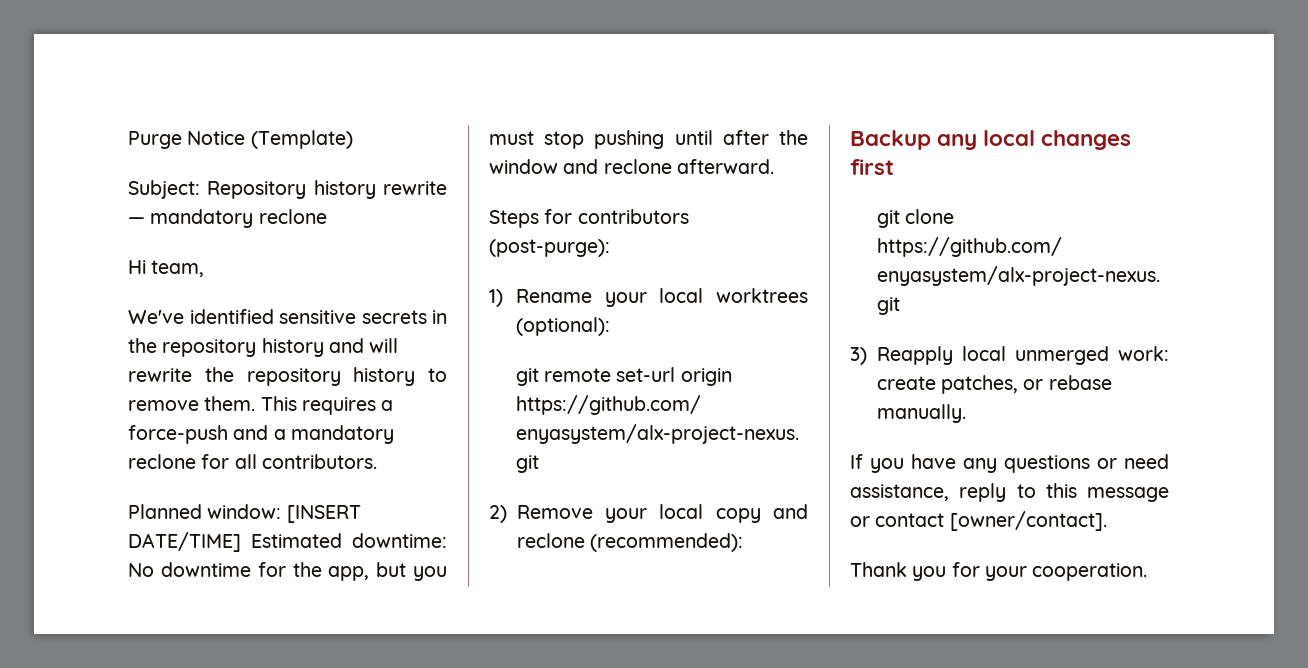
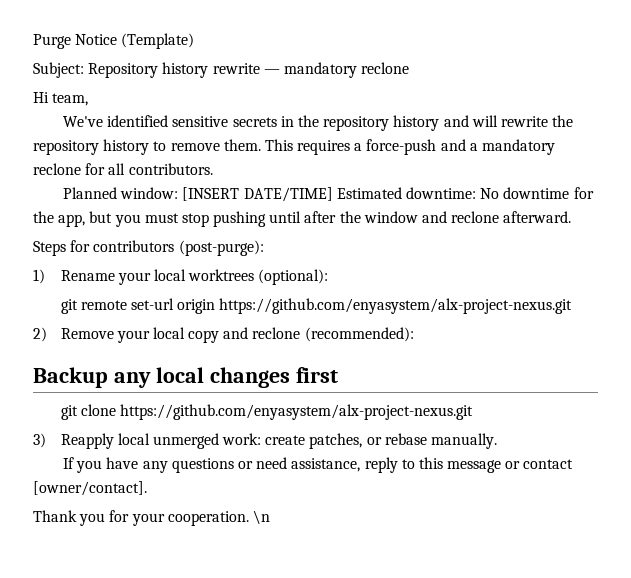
+ \n

